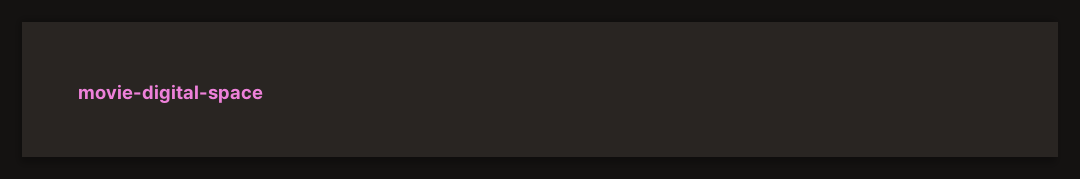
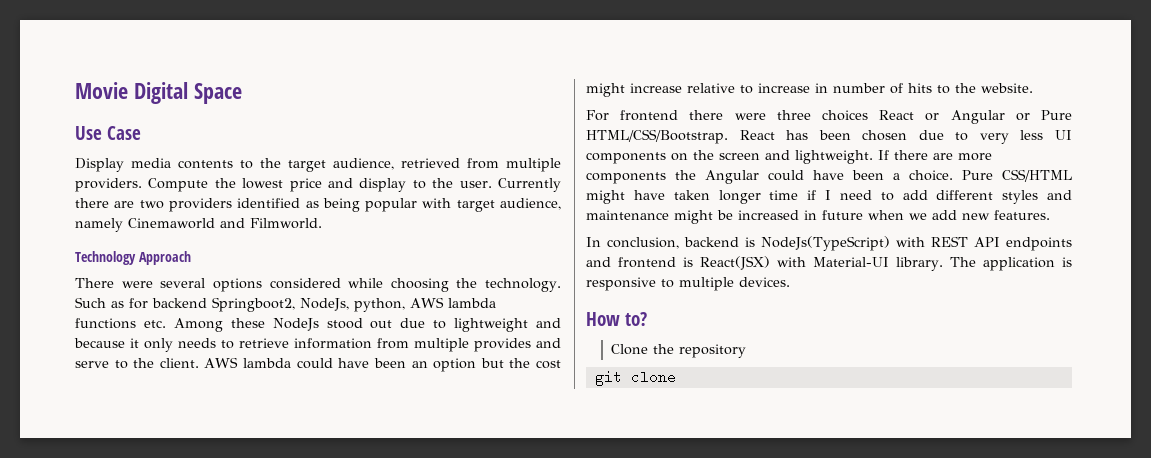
- movie-digital-space
+ Movie Digital Space
+ Use Case
+ Display media contents to the target audience, retrieved from multiple providers. Compute the lowest price and display to the user. Currently there are two providers identified as being popular with target audience, namely Cinemaworld and Filmworld.
+ Technology Approach
+ There were several options considered while choosing the technology. Such as for backend Springboot2, NodeJs, python, AWS lambda functions etc. Among these NodeJs stood out due to lightweight and because it only needs to retrieve information from multiple provides and serve to the client. AWS lambda could have been an option but the cost might increase relative to increase in number of hits to the website.
+ For frontend there were three choices React or Angular or Pure HTML/CSS/Bootstrap. React has been chosen due to very less UI components on the screen and lightweight. If there are more components the Angular could have been a choice. Pure CSS/HTML might have taken longer time if I need to add different styles and maintenance might be increased in future when we add new features.
+ In conclusion, backend is NodeJs(TypeScript) with REST API endpoints and frontend is React(JSX) with Material-UI library. The application is responsive to multiple devices.
+ How to?
+ Clone the repository
+ git clone

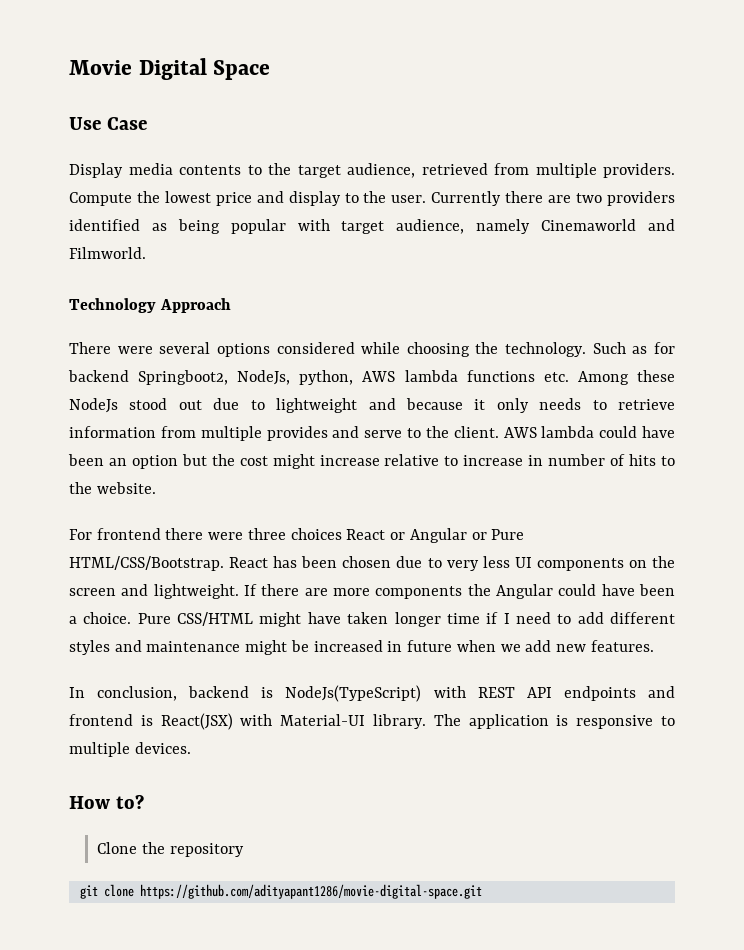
- git clone
+ git clone https://github.com/adityapant1286/movie-digital-space.git

